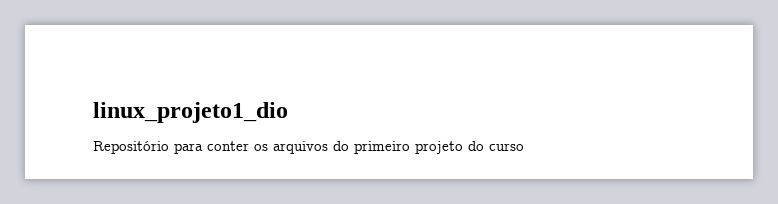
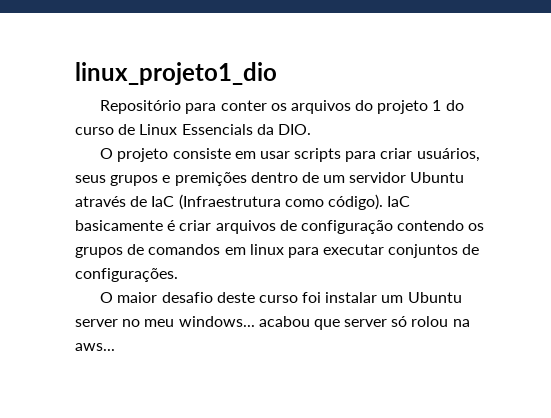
- Repositório para conter os arquivos do primeiro projeto do curso
+ Repositório para conter os arquivos do projeto 1 do curso de Linux Essencials da DIO.
+ O projeto consiste em usar scripts para criar usuários, seus grupos e premições dentro de um servidor Ubuntu através de IaC (Infraestrutura como código). IaC basicamente é criar arquivos de configuração contendo os grupos de comandos em linux para executar conjuntos de configurações.
+ O maior desafio deste curso foi instalar um Ubuntu server no meu windows... acabou que server só rolou na aws...

